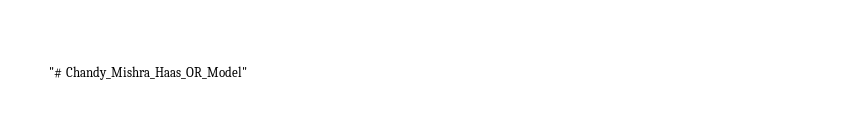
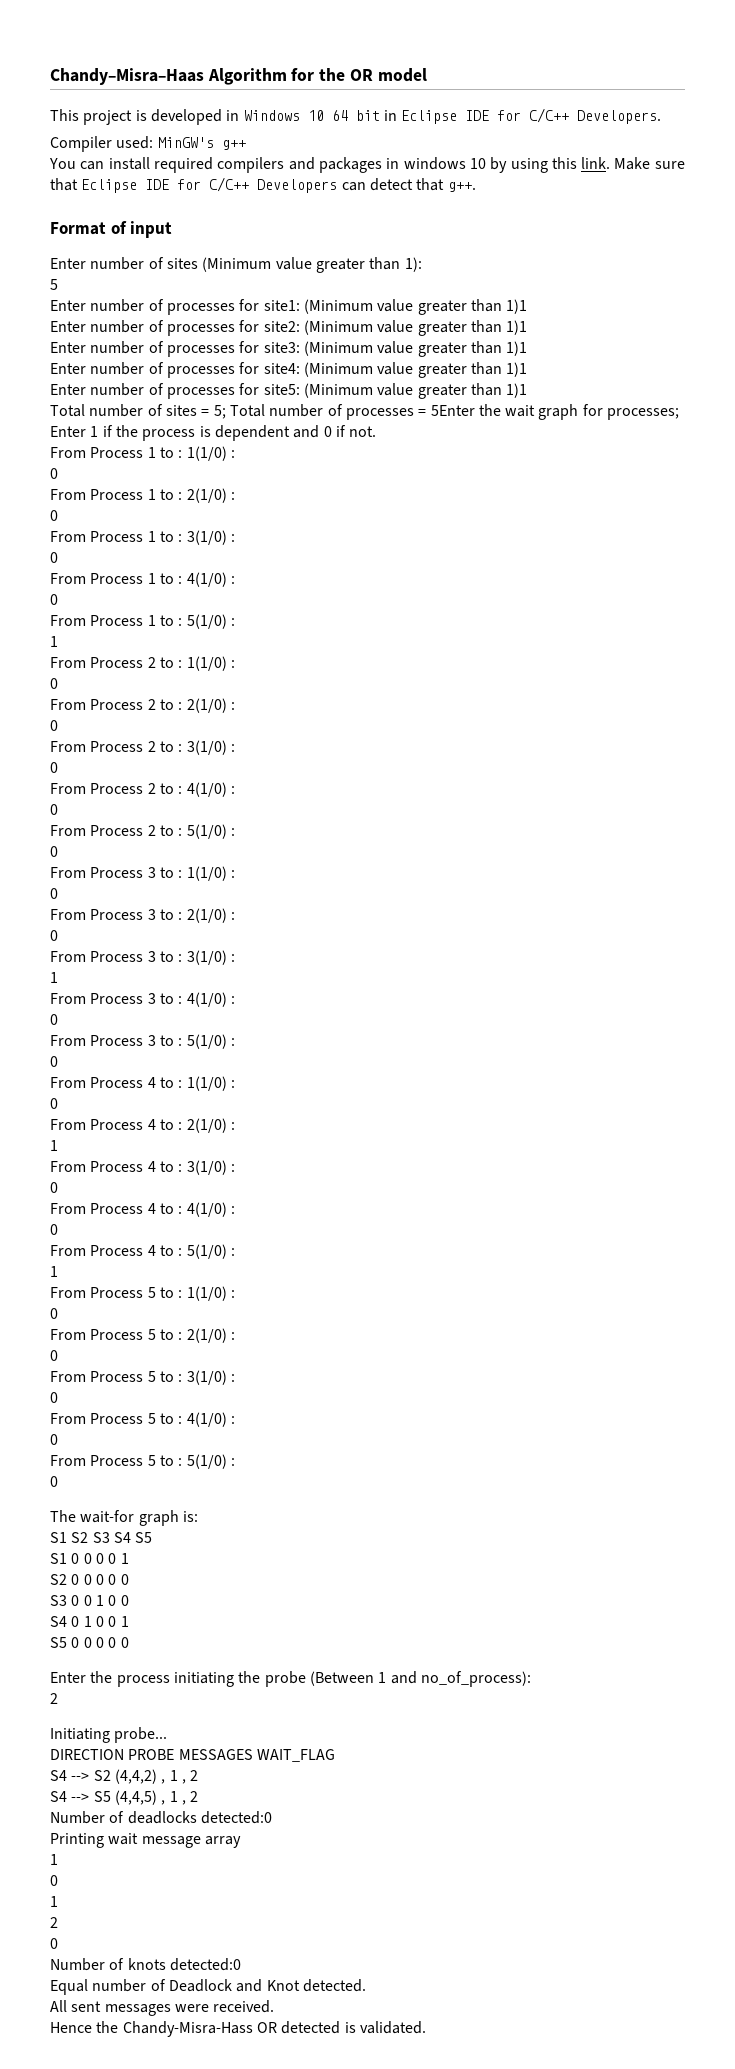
- "# Chandy_Mishra_Haas_OR_Model"
+ Chandy–Misra–Haas Algorithm for the OR model
+ This project is developed in Windows 10 64 bit in Eclipse IDE for C/C++ Developers.
+ Compiler used: MinGW's g++
+ You can install required compilers and packages in windows 10 by using this link. Make sure that Eclipse IDE for C/C++ Developers can detect that g++.
+ Format of input
+ Enter number of sites (Minimum value greater than 1):
+ 5
+ Enter number of processes for site1: (Minimum value greater than 1)1
+ Enter number of processes for site2: (Minimum value greater than 1)1
+ Enter number of processes for site3: (Minimum value greater than 1)1
+ Enter number of processes for site4: (Minimum value greater than 1)1
+ Enter number of processes for site5: (Minimum value greater than 1)1
+ Total number of sites = 5; Total number of processes = 5Enter the wait graph for processes; Enter 1 if the process is dependent and 0 if not.
+ From Process 1 to : 1(1/0) :
+ 0
+ From Process 1 to : 2(1/0) :
+ 0
+ From Process 1 to : 3(1/0) :
+ 0
+ From Process 1 to : 4(1/0) :
+ 0
+ From Process 1 to : 5(1/0) :
+ 1
+ From Process 2 to : 1(1/0) :
+ 0
+ From Process 2 to : 2(1/0) :
+ 0
+ From Process 2 to : 3(1/0) :
+ 0
+ From Process 2 to : 4(1/0) :
+ 0
+ From Process 2 to : 5(1/0) :
+ 0
+ From Process 3 to : 1(1/0) :
+ 0
+ From Process 3 to : 2(1/0) :
+ 0
+ From Process 3 to : 3(1/0) :
+ 1
+ From Process 3 to : 4(1/0) :
+ 0
+ From Process 3 to : 5(1/0) :
+ 0
+ From Process 4 to : 1(1/0) :
+ 0
+ From Process 4 to : 2(1/0) :
+ 1
+ From Process 4 to : 3(1/0) :
+ 0
+ From Process 4 to : 4(1/0) :
+ 0
+ From Process 4 to : 5(1/0) :
+ 1
+ From Process 5 to : 1(1/0) :
+ 0
+ From Process 5 to : 2(1/0) :
+ 0
+ From Process 5 to : 3(1/0) :
+ 0
+ From Process 5 to : 4(1/0) :
+ 0
+ From Process 5 to : 5(1/0) :
+ 0
+ The wait-for graph is:
+ S1 S2 S3 S4 S5
+ S1 0 0 0 0 1
+ S2 0 0 0 0 0
+ S3 0 0 1 0 0
+ S4 0 1 0 0 1
+ S5 0 0 0 0 0
+ Enter the process initiating the probe (Between 1 and no_of_process):
+ 2
+ Initiating probe...
+ DIRECTION PROBE MESSAGES WAIT_FLAG
+ S4 --> S2 (4,4,2) , 1 , 2
+ S4 --> S5 (4,4,5) , 1 , 2
+ Number of deadlocks detected:0
+ Printing wait message array
+ 1
+ 0
+ 1
+ 2
+ 0
+ Number of knots detected:0
+ Equal number of Deadlock and Knot detected.
+ All sent messages were received.
+ Hence the Chandy-Misra-Hass OR detected is validated.

